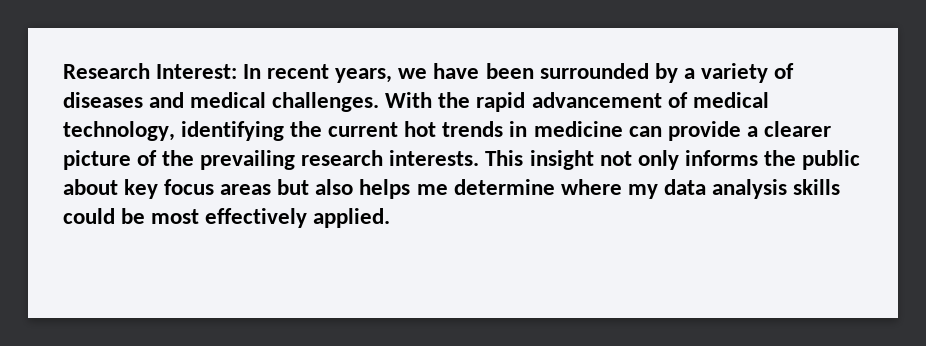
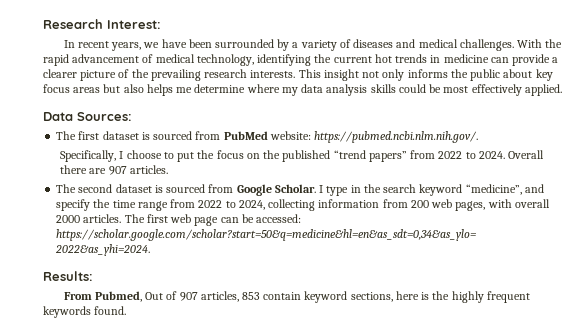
- Research Interest: In recent years, we have been surrounded by a variety of diseases and medical challenges.
+ Research Interest:
+ In recent years, we have been surrounded by a variety of diseases and medical challenges.
+ Data Sources:
+ The first dataset is sourced from PubMed website: https://pubmed.ncbi.nlm.nih.gov/.
+ Specifically, I choose to put the focus on the published “trend papers” from 2022 to 2024. Overall there are 907 articles.
+ The second dataset is sourced from Google Scholar. I type in the search keyword “medicine”, and specify the time range from 2022 to 2024, collecting information from 200 web pages, with overall 2000 articles. The first web page can be accessed: https://scholar.google.com/scholar?start=50&q=medicine&hl=en&as_sdt=0,34&as_ylo= 2022&as_yhi=2024.
+ Results:
+ From Pubmed, Out of 907 articles, 853 contain keyword sections, here is the highly frequent keywords found.

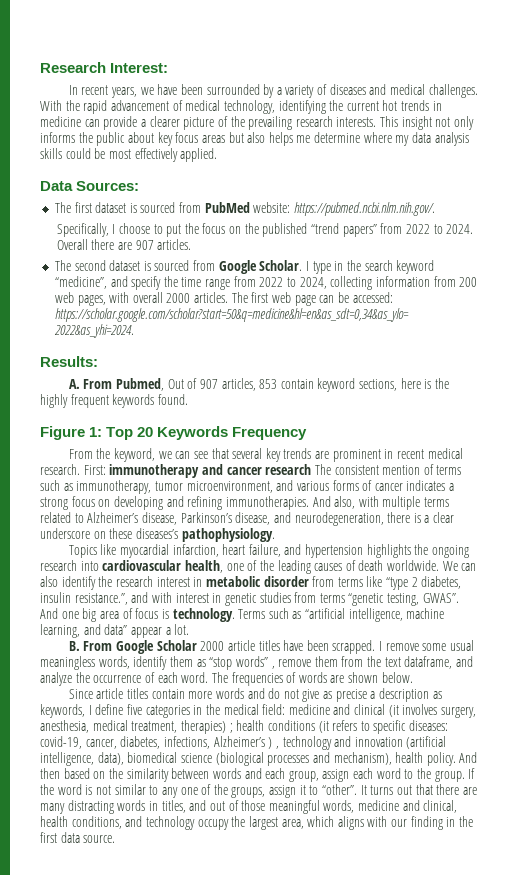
- From Pubmed, Out of 907 articles, 853 contain keyword sections, here is the highly frequent keywords found.
+ A. From Pubmed, Out of 907 articles, 853 contain keyword sections, here is the highly frequent keywords found.
+ Figure 1: Top 20 Keywords Frequency
+ From the keyword, we can see that several key trends are prominent in recent medical research. First: immunotherapy and cancer research The consistent mention of terms such as immunotherapy, tumor microenvironment, and various forms of cancer indicates a strong focus on developing and refining immunotherapies. And also, with multiple terms related to Alzheimer’s disease, Parkinson’s disease, and neurodegeneration, there is a clear underscore on these diseases’s pathophysiology.
+ Topics like myocardial infarction, heart failure, and hypertension highlights the ongoing research into cardiovascular health, one of the leading causes of death worldwide. We can also identify the research interest in metabolic disorder from terms like “type 2 diabetes, insulin resistance.”, and with interest in genetic studies from terms “genetic testing, GWAS”. And one big area of focus is technology. Terms such as “artificial intelligence, machine learning, and data” appear a lot.
+ B. From Google Scholar 2000 article titles have been scrapped. I remove some usual meaningless words, identify them as “stop words” , remove them from the text dataframe, and analyze the occurrence of each word. The frequencies of words are shown below.
+ Since article titles contain more words and do not give as precise a description as keywords, I define five categories in the medical field: medicine and clinical (it involves surgery, anesthesia, medical treatment, therapies) ; health conditions (it refers to specific diseases: covid-19, cancer, diabetes, infections, Alzheimer’s ) , technology and innovation (artificial intelligence, data), biomedical science (biological processes and mechanism), health policy. And then based on the similarity between words and each group, assign each word to the group. If the word is not similar to any one of the groups, assign it to “other”. It turns out that there are many distracting words in titles, and out of those meaningful words, medicine and clinical, health conditions, and technology occupy the largest area, which aligns with our finding in the first data source.

